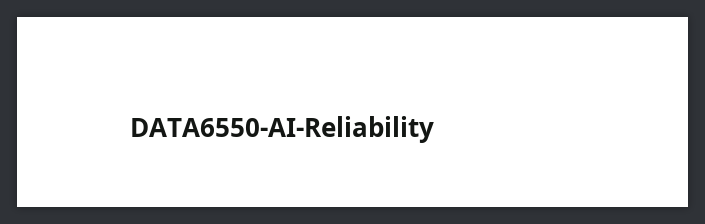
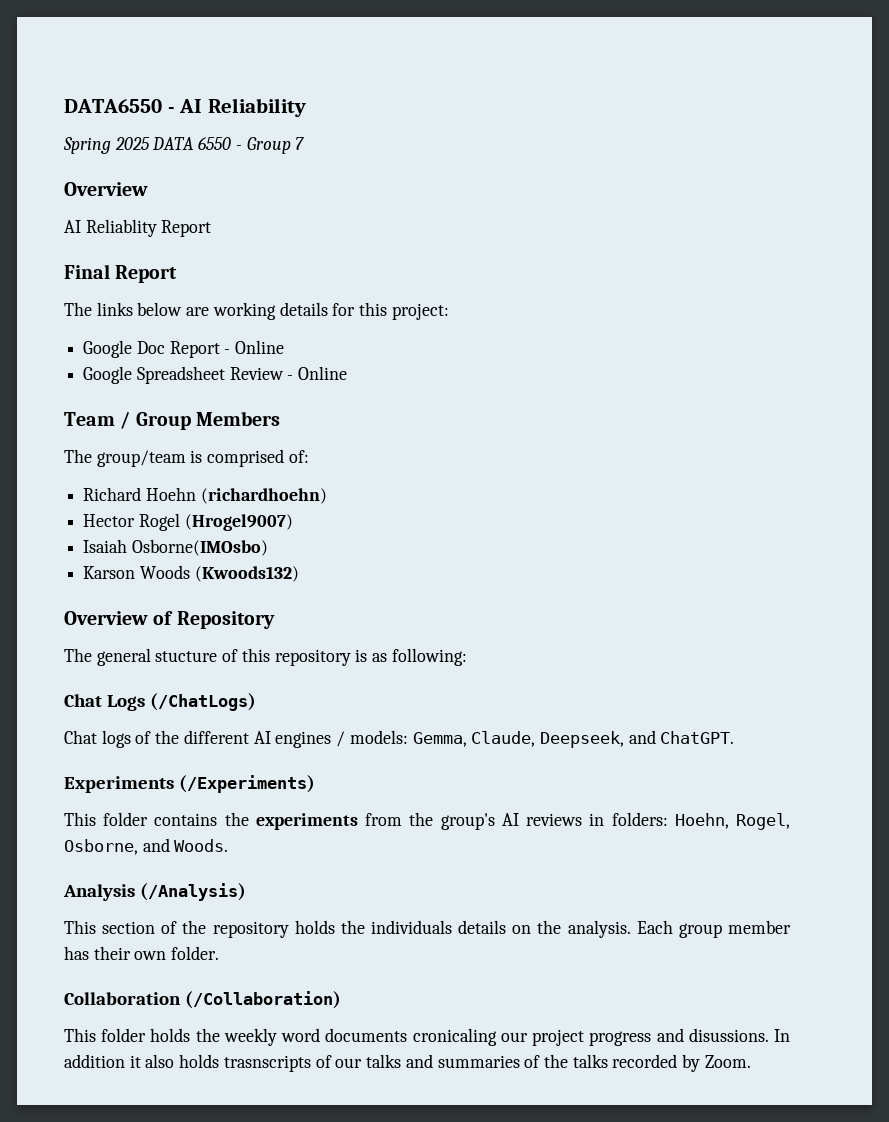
- DATA6550-AI-Reliability
+ DATA6550 - AI Reliability
+ Spring 2025 DATA 6550 - Group 7
+ Overview
+ AI Reliablity Report
+ Final Report
+ The links below are working details for this project:
+ Google Doc Report - Online
+ Google Spreadsheet Review - Online
+ Team / Group Members
+ The group/team is comprised of:
+ Richard Hoehn (richardhoehn)
+ Hector Rogel (Hrogel9007)
+ Isaiah Osborne(IMOsbo)
+ Karson Woods (Kwoods132)
+ Overview of Repository
+ The general stucture of this repository is as following:
+ Chat Logs (/ChatLogs)
+ Chat logs of the different AI engines / models: Gemma, Claude, Deepseek, and ChatGPT.
+ Experiments (/Experiments)
+ This folder contains the experiments from the group's AI reviews in folders: Hoehn, Rogel, Osborne, and Woods.
+ Analysis (/Analysis)
+ This section of the repository holds the individuals details on the analysis. Each group member has their own folder.
+ Collaboration (/Collaboration)
+ This folder holds the weekly word documents cronicaling our project progress and disussions. In addition it also holds trasnscripts of our talks and summaries of the talks recorded by Zoom.

